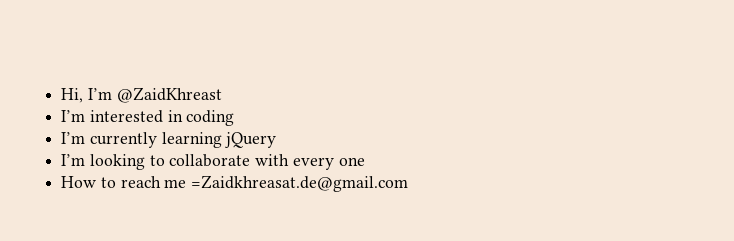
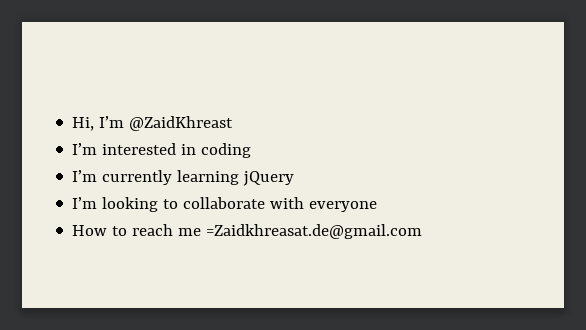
- I’m looking to collaborate with every one
+ I’m looking to collaborate with everyone

